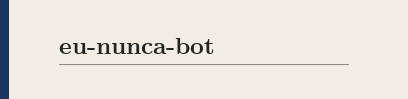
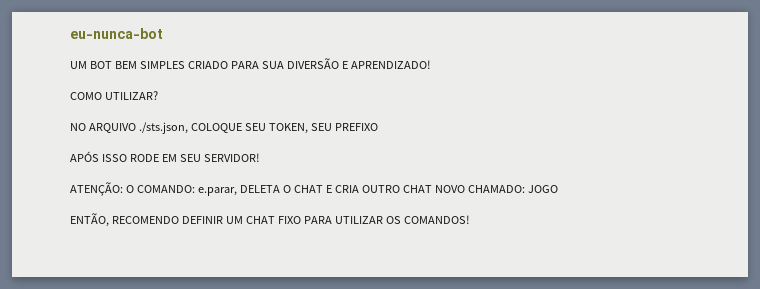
+ UM BOT BEM SIMPLES CRIADO PARA SUA DIVERSÃO E APRENDIZADO!
+ COMO UTILIZAR?
+ NO ARQUIVO ./sts.json, COLOQUE SEU TOKEN, SEU PREFIXO
+ APÓS ISSO RODE EM SEU SERVIDOR!
+ ATENÇÃO: O COMANDO: e.parar, DELETA O CHAT E CRIA OUTRO CHAT NOVO CHAMADO: JOGO
+ ENTÃO, RECOMENDO DEFINIR UM CHAT FIXO PARA UTILIZAR OS COMANDOS!

